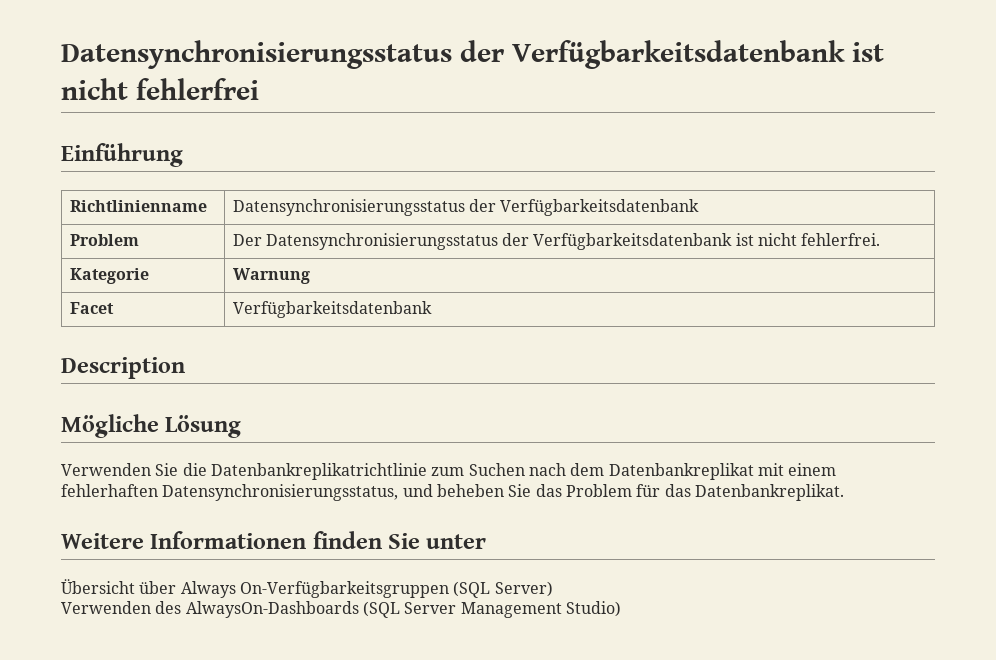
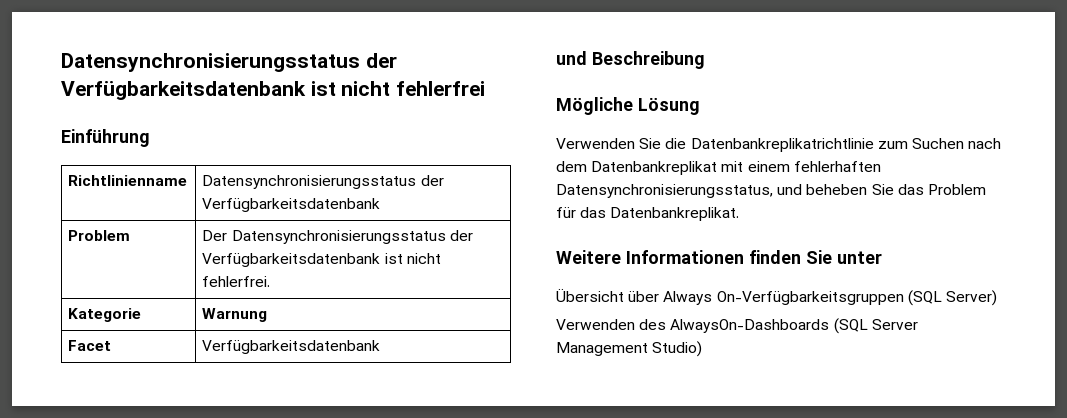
- Description
+ und Beschreibung

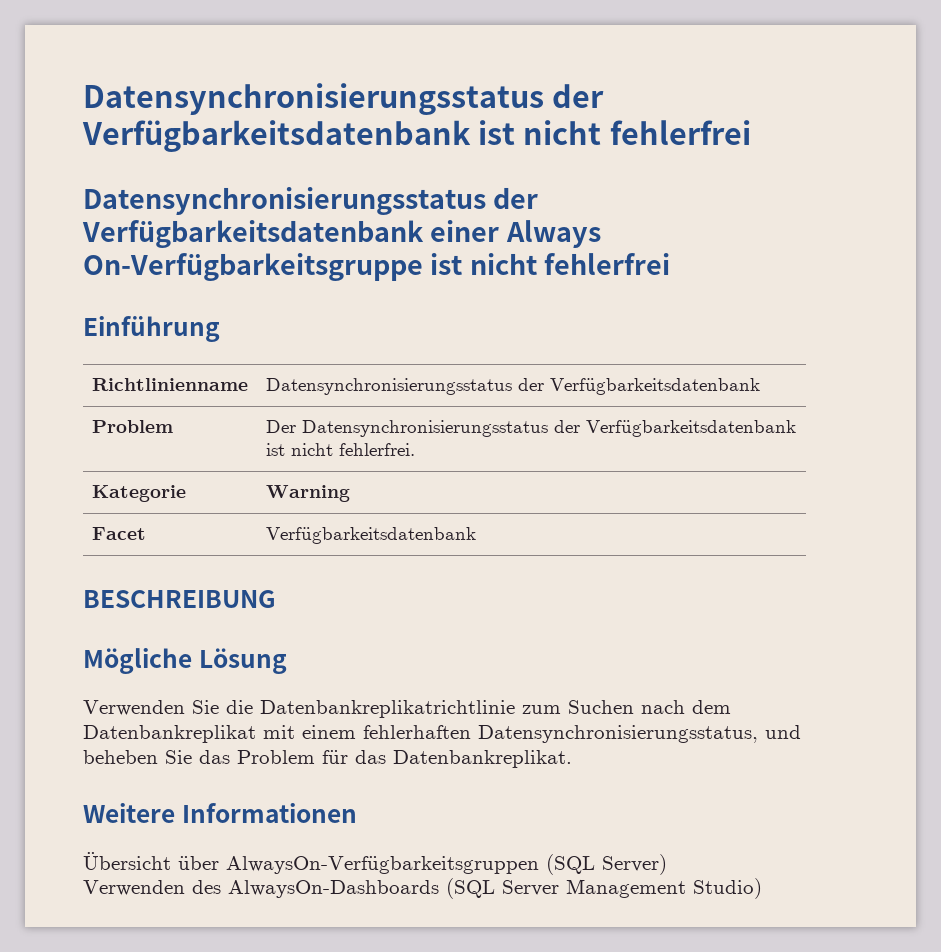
+ Datensynchronisierungsstatus der Verfügbarkeitsdatenbank einer Always On-Verfügbarkeitsgruppe ist nicht fehlerfrei
- Kategorie | Warnung
+ Kategorie | Warning
- und Beschreibung
+ BESCHREIBUNG
- Weitere Informationen finden Sie unter
+ Weitere Informationen
- Übersicht über Always On-Verfügbarkeitsgruppen (SQL Server)
+ Übersicht über AlwaysOn-Verfügbarkeitsgruppen (SQL Server)

